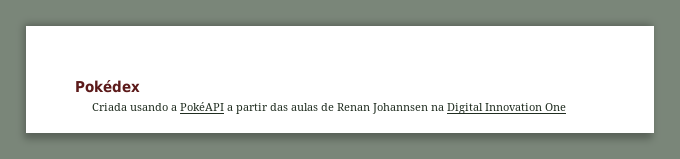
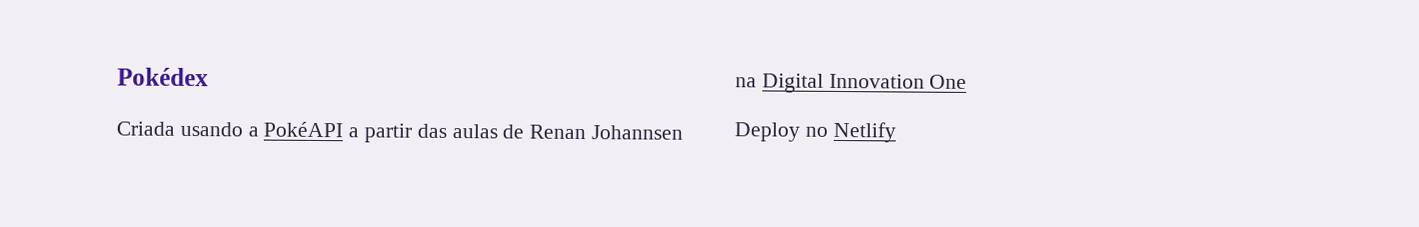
+ Deploy no Netlify

